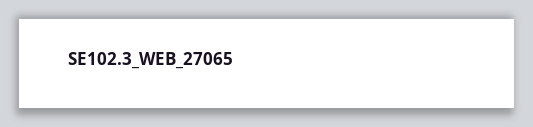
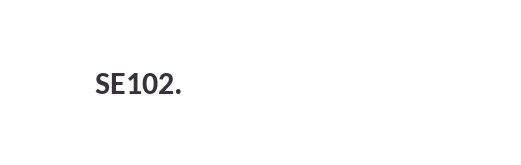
- SE102.3_WEB_27065
+ SE102.

